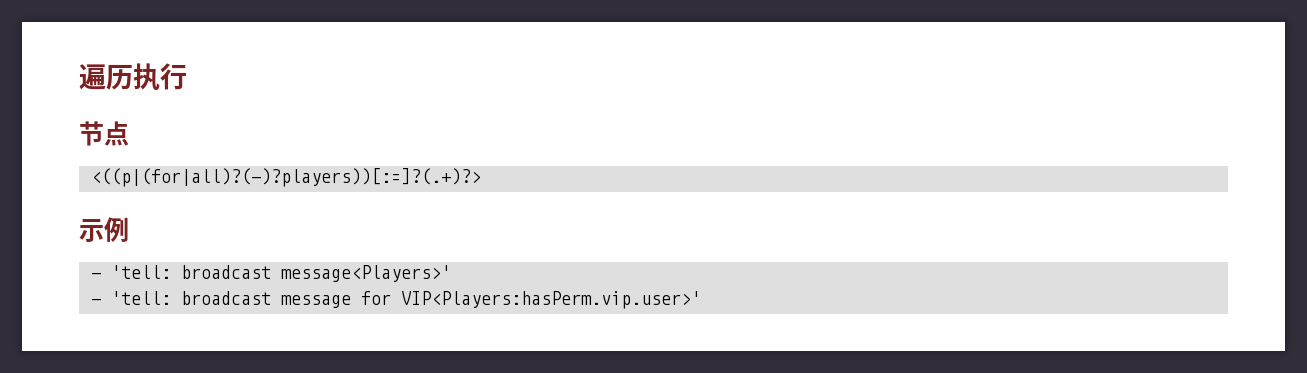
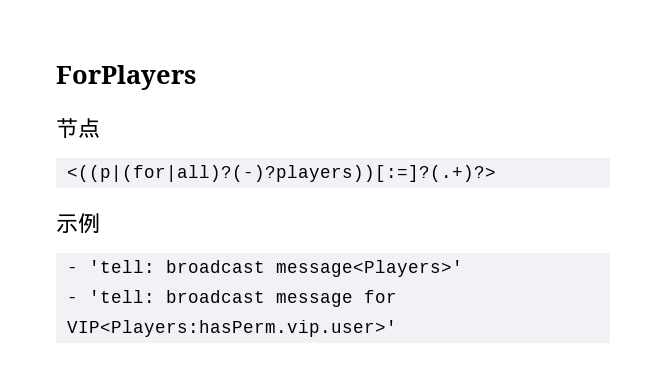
- 遍历执行
+ ForPlayers

